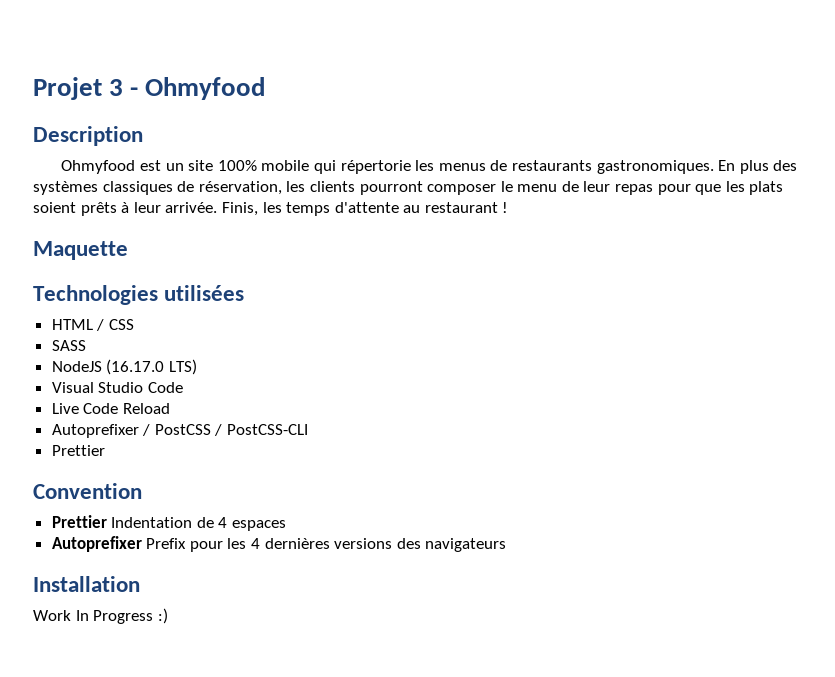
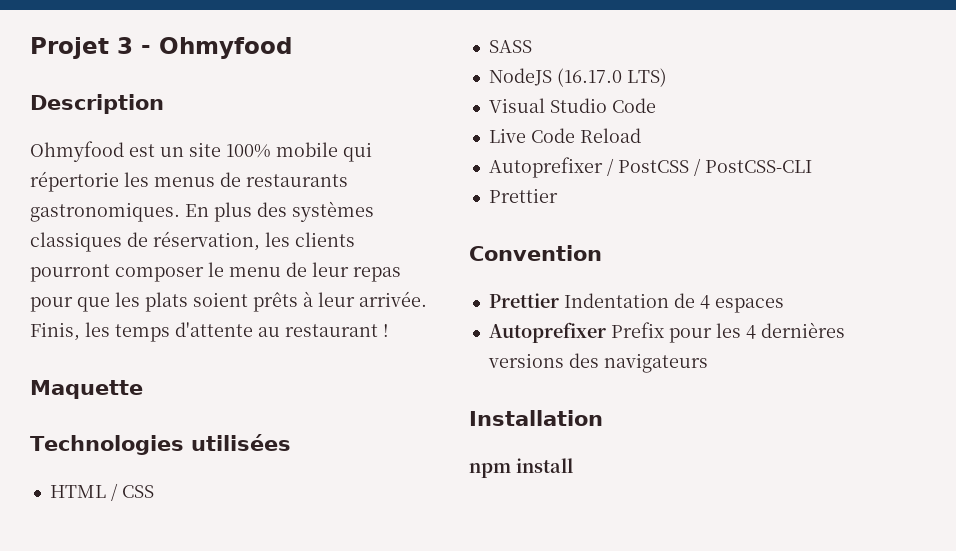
- Work In Progress :)
+ npm install

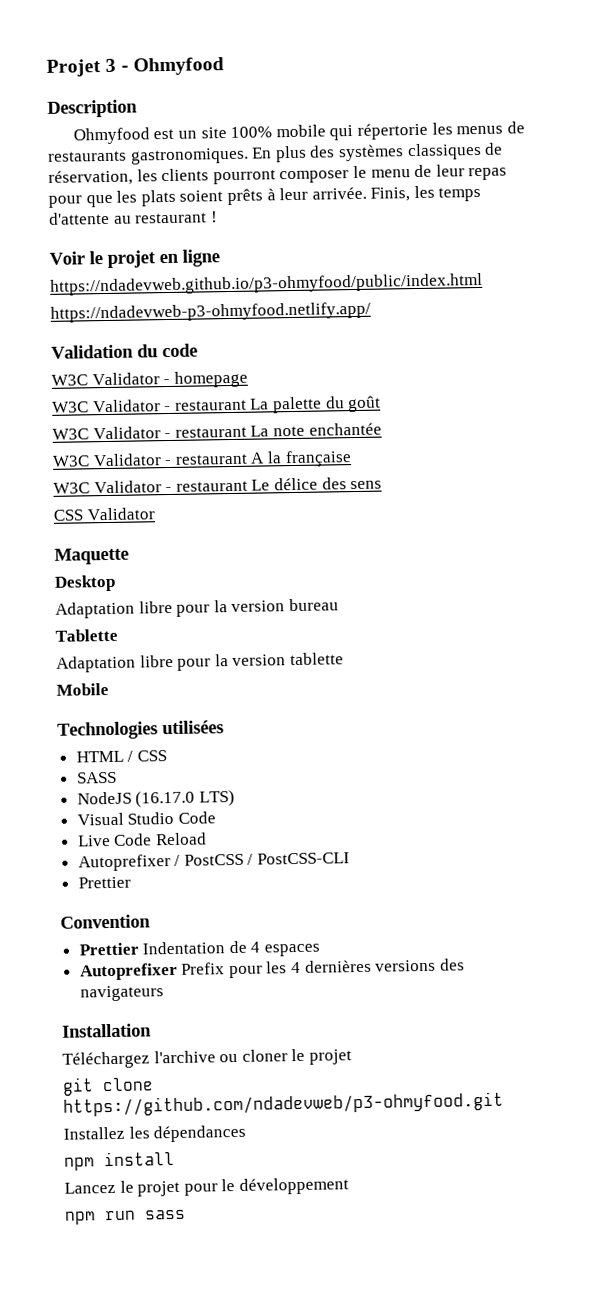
+ Voir le projet en ligne
+ https://ndadevweb.github.io/p3-ohmyfood/public/index.html
+ https://ndadevweb-p3-ohmyfood.netlify.app/
+ Validation du code
+ W3C Validator - homepage
+ W3C Validator - restaurant La palette du goût
+ W3C Validator - restaurant La note enchantée
+ W3C Validator - restaurant A la française
+ W3C Validator - restaurant Le délice des sens
+ CSS Validator
  Maquette
+ Desktop
+ Adaptation libre pour la version bureau
+ Tablette
+ Adaptation libre pour la version tablette
+ Mobile
+ Téléchargez l'archive ou cloner le projet
+ git clone https://github.com/ndadevweb/p3-ohmyfood.git
+ Installez les dépendances
  npm install
+ Lancez le projet pour le développement
+ npm run sass

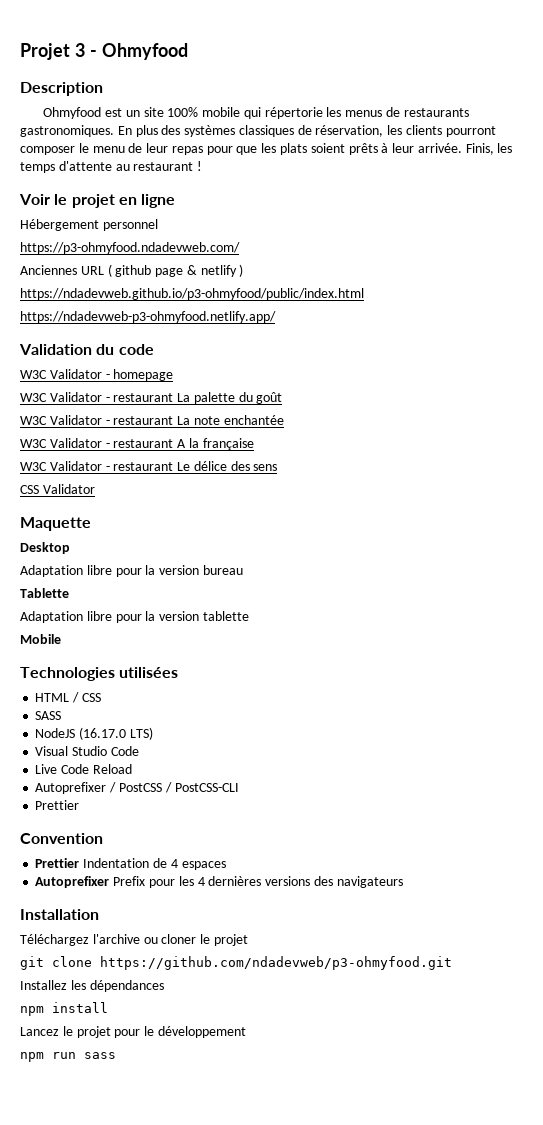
+ Hébergement personnel
+ https://p3-ohmyfood.ndadevweb.com/
+ Anciennes URL ( github page & netlify )

